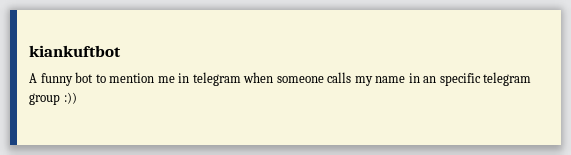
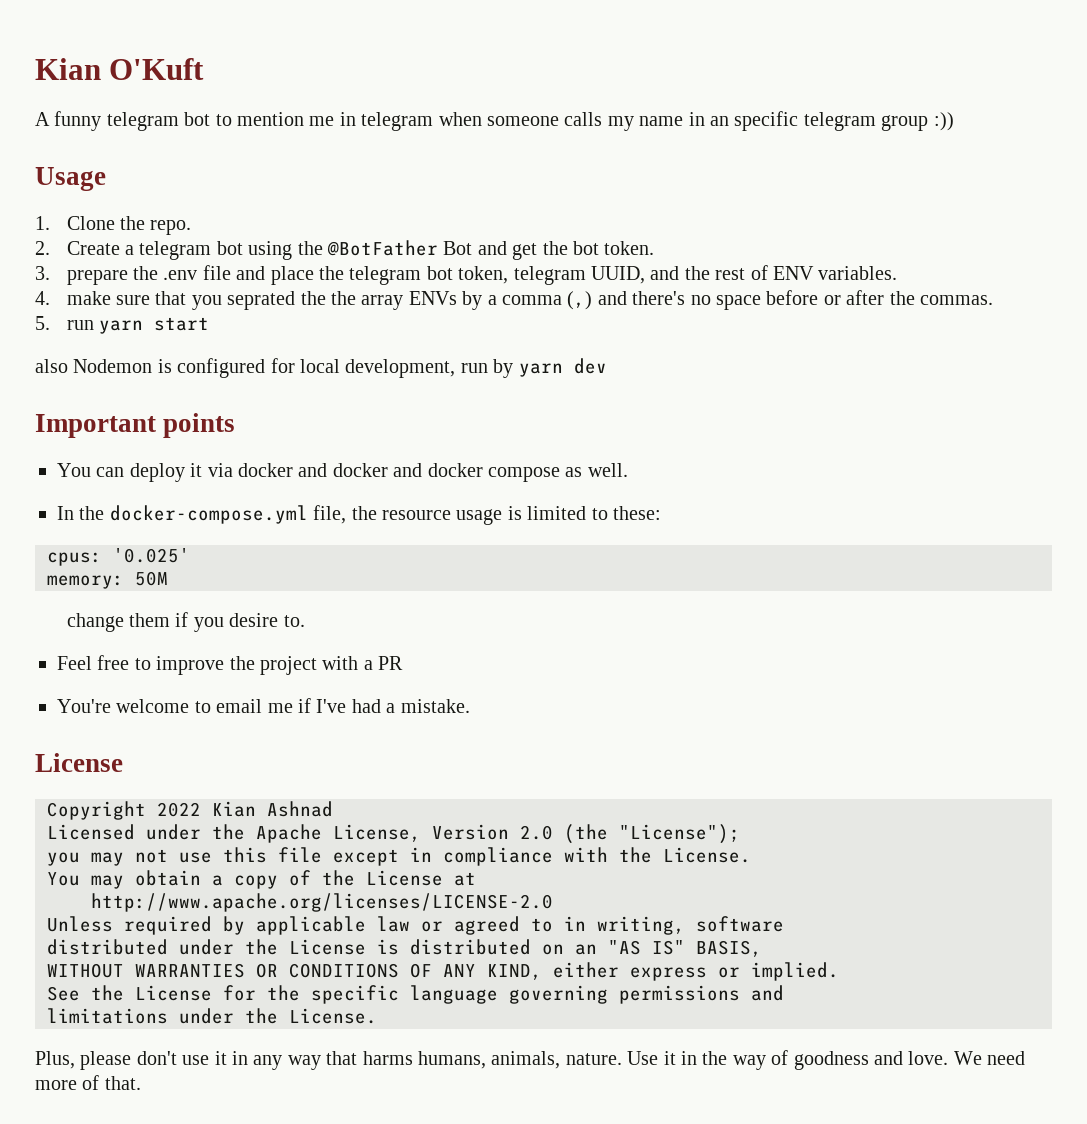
- kiankuftbot
+ Kian O'Kuft
- A funny bot to mention me in telegram when someone calls my name in an specific telegram group :))
+ A funny telegram bot to mention me in telegram when someone calls my name in an specific telegram group :))
+ Usage
+ 1. Clone the repo.
+ 2. Create a telegram bot using the @BotFather Bot and get the bot token.
+ 3. prepare the .env file and place the telegram bot token, telegram UUID, and the rest of ENV variables.
+ 4. make sure that you seprated the the array ENVs by a comma (,) and there's no space before or after the commas.
+ 5. run yarn start
+ also Nodemon is configured for local development, run by yarn dev
+ Important points
+ You can deploy it via docker and docker and docker compose as well.
+ In the docker-compose.yml file, the resource usage is limited to these:
+ cpus: '0.025'
+ memory: 50M
+ change them if you desire to.
+ Feel free to improve the project with a PR
+ You're welcome to email me if I've had a mistake.
+ License
+ Copyright 2022 Kian Ashnad
+ Licensed under the Apache License, Version 2.0 (the "License");
+ you may not use this file except in compliance with the License.
+ You may obtain a copy of the License at
+ http://www.apache.org/licenses/LICENSE-2.0
+ Unless required by applicable law or agreed to in writing, software
+ distributed under the License is distributed on an "AS IS" BASIS,
+ WITHOUT WARRANTIES OR CONDITIONS OF ANY KIND, either express or implied.
+ See the License for the specific language governing permissions and
+ limitations under the License.
+ Plus, please don't use it in any way that harms humans, animals, nature. Use it in the way of goodness and love. We need more of that.

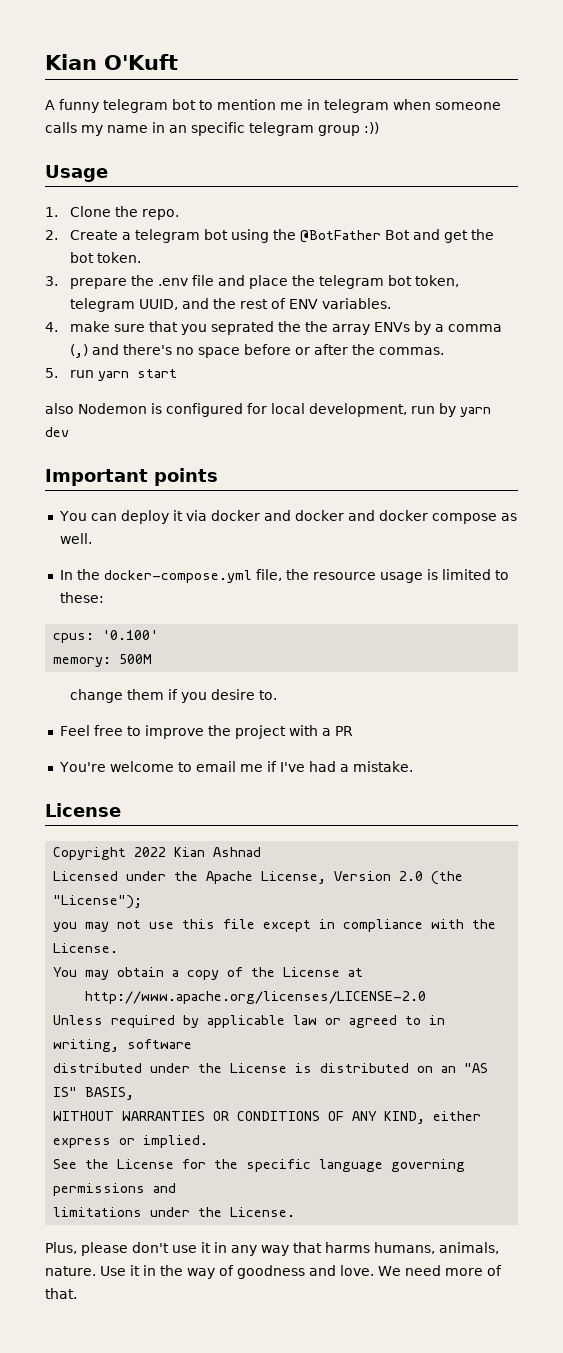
- cpus: '0.025'
+ cpus: '0.100'
- memory: 50M
+ memory: 500M

